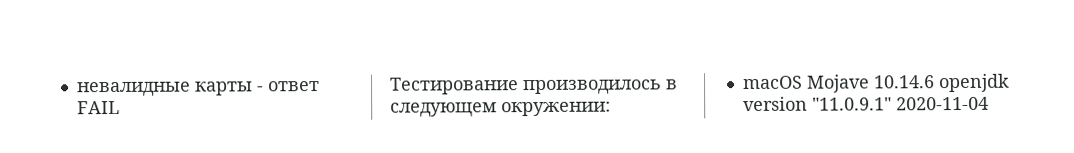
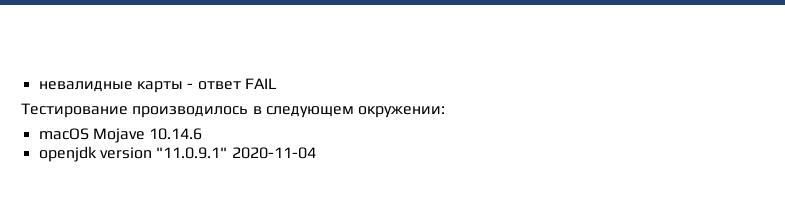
- macOS Mojave 10.14.6 openjdk version "11.0.9.1" 2020-11-04
+ macOS Mojave 10.14.6
+ openjdk version "11.0.9.1" 2020-11-04

